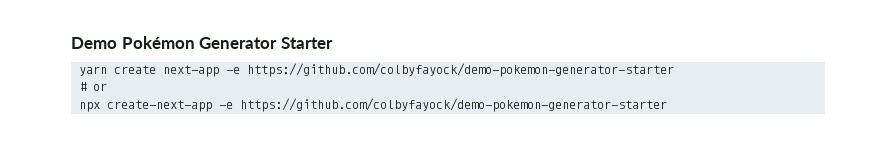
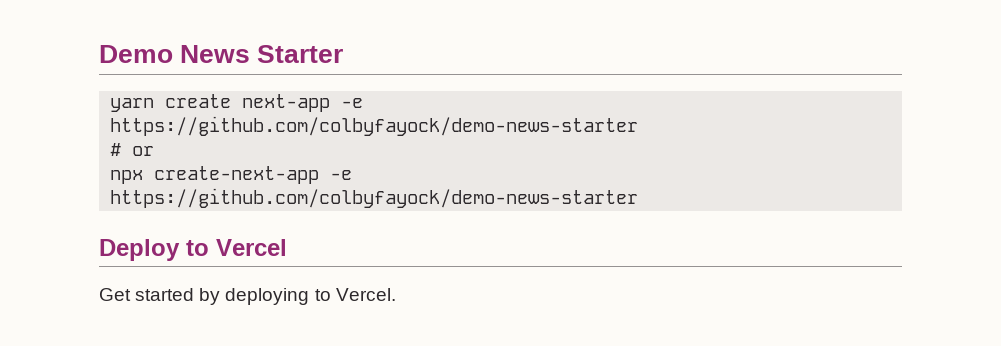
- Demo Pokémon Generator Starter
+ Demo News Starter
- yarn create next-app -e https://github.com/colbyfayock/demo-pokemon-generator-starter
+ yarn create next-app -e https://github.com/colbyfayock/demo-news-starter
- npx create-next-app -e https://github.com/colbyfayock/demo-pokemon-generator-starter
+ npx create-next-app -e https://github.com/colbyfayock/demo-news-starter
+ Deploy to Vercel
+ Get started by deploying to Vercel.

